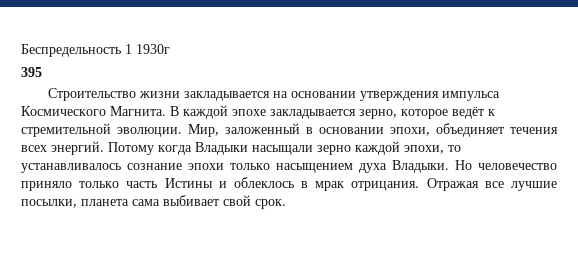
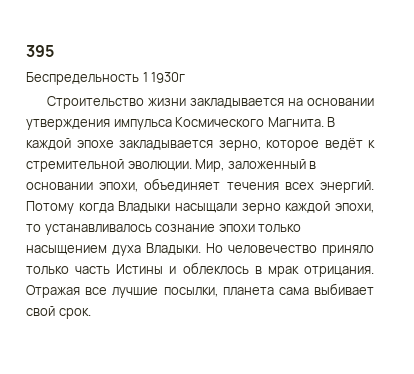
+ 395
- 395

